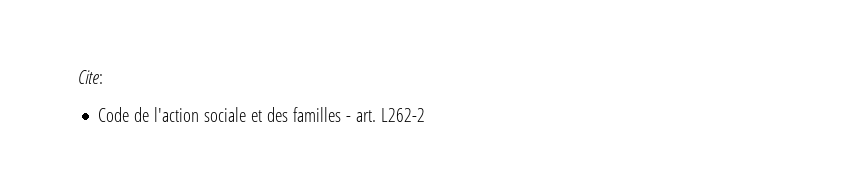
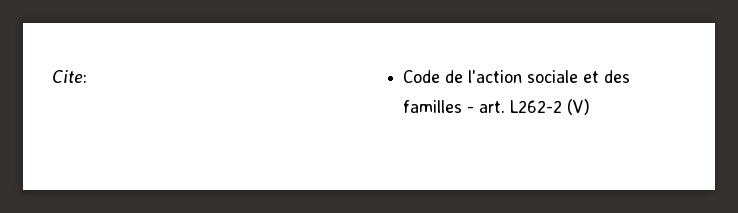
- Code de l'action sociale et des familles - art. L262-2
+ Code de l'action sociale et des familles - art. L262-2 (V)

